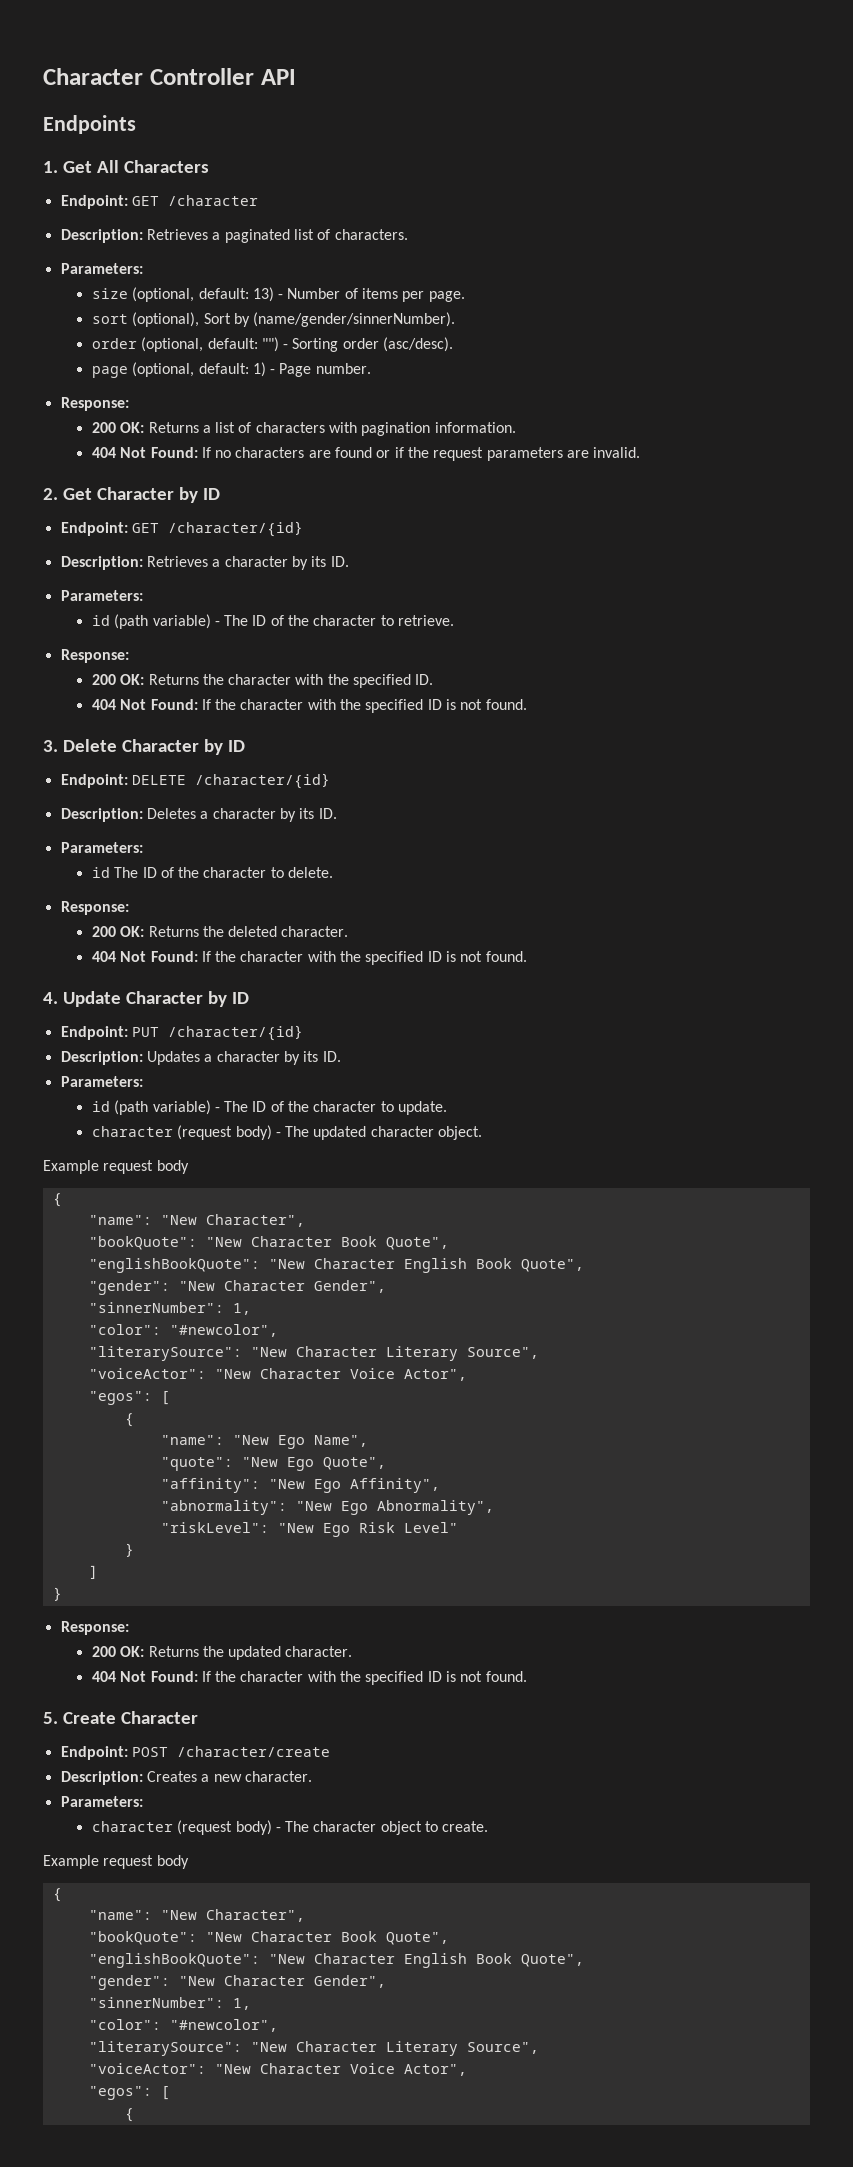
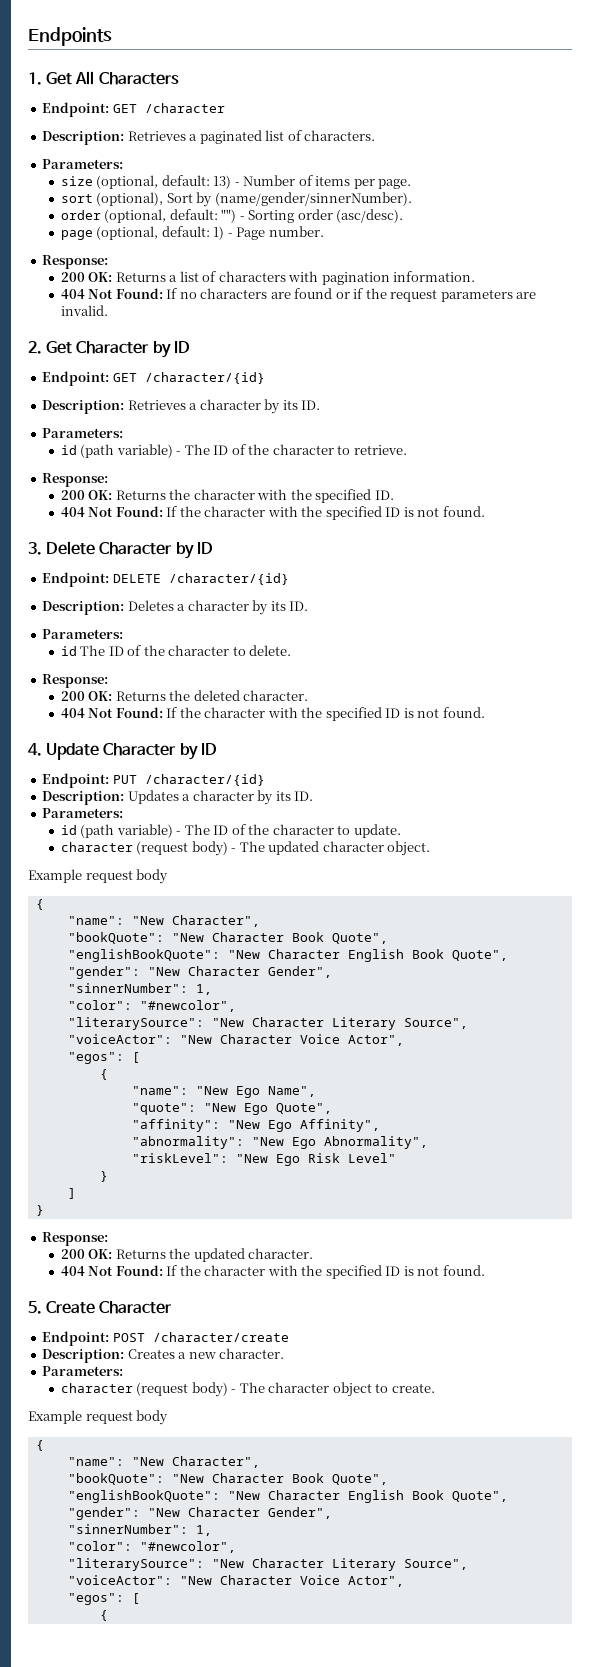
- Character Controller API

